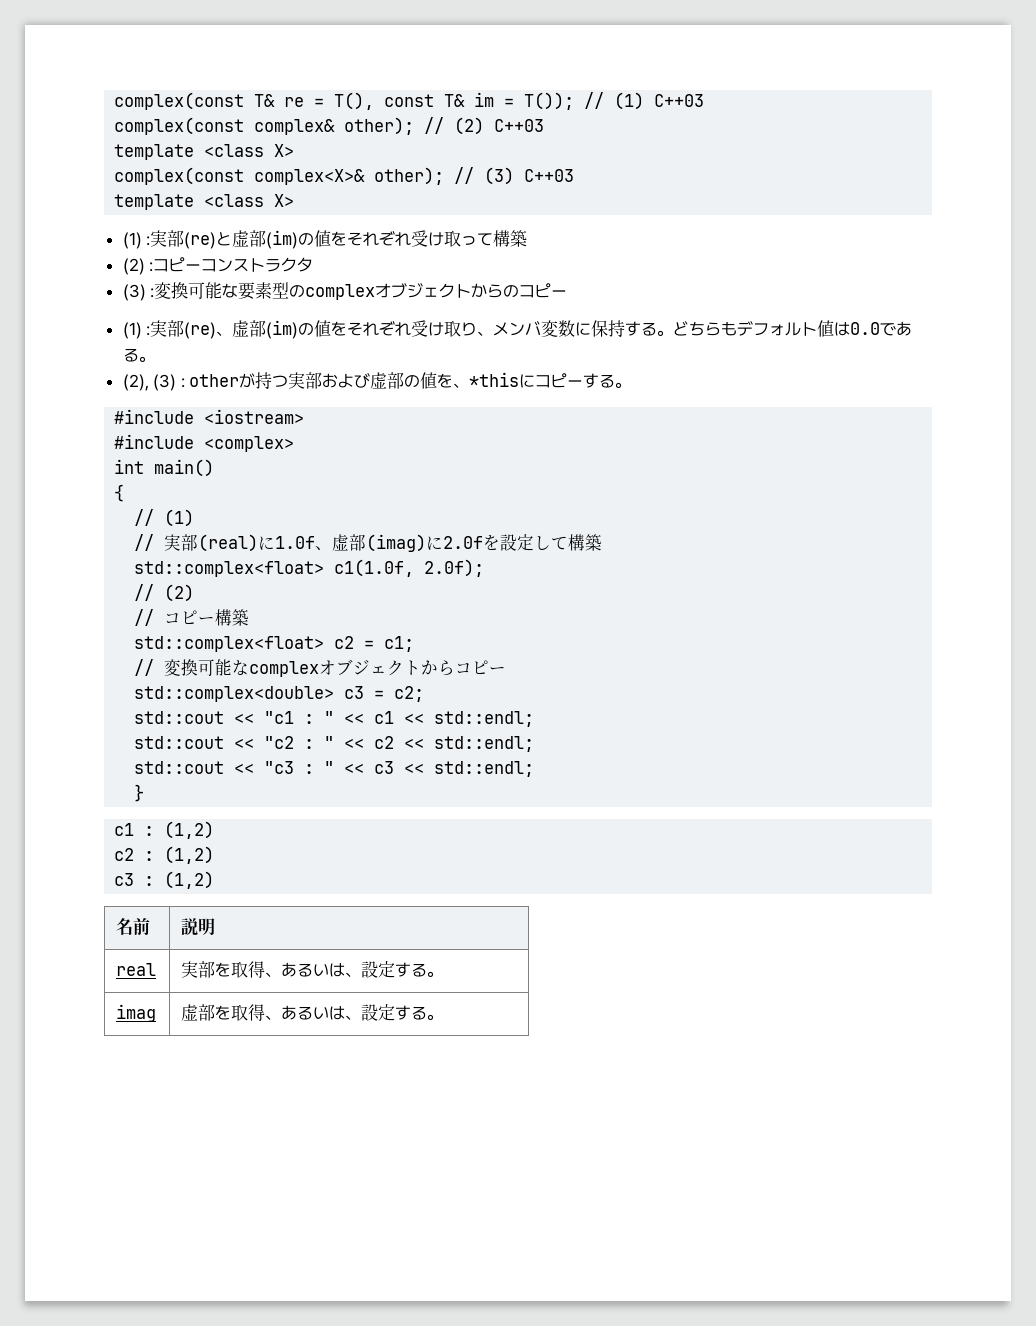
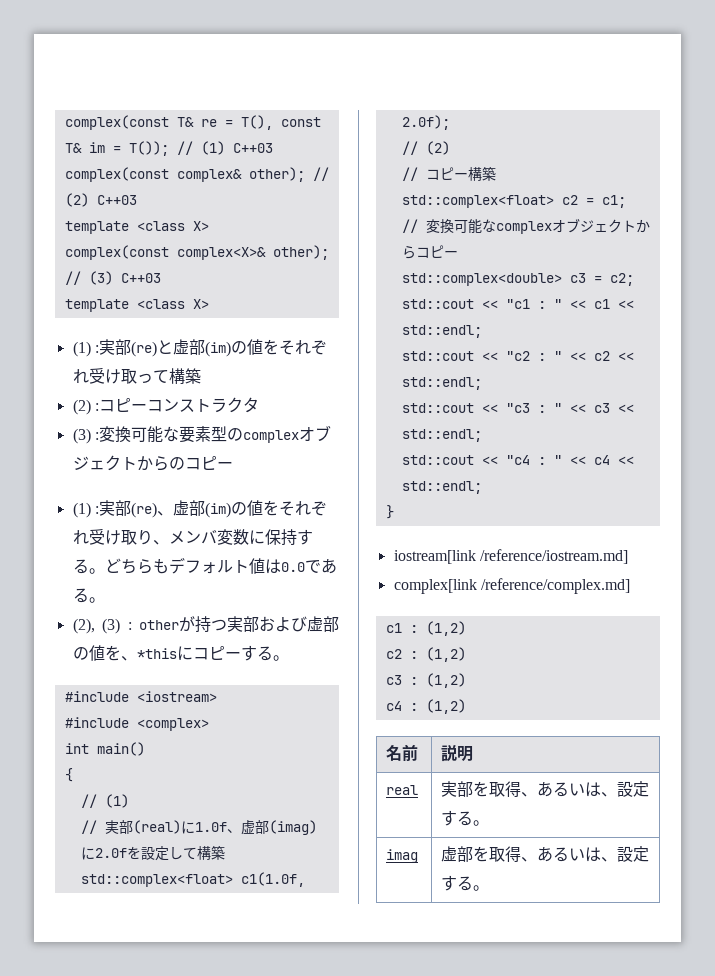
+ std::cout << "c4 : " << c4 << std::endl;
  }
+ iostream[link /reference/iostream.md]
+ complex[link /reference/complex.md]
+ c4 : (1,2)

